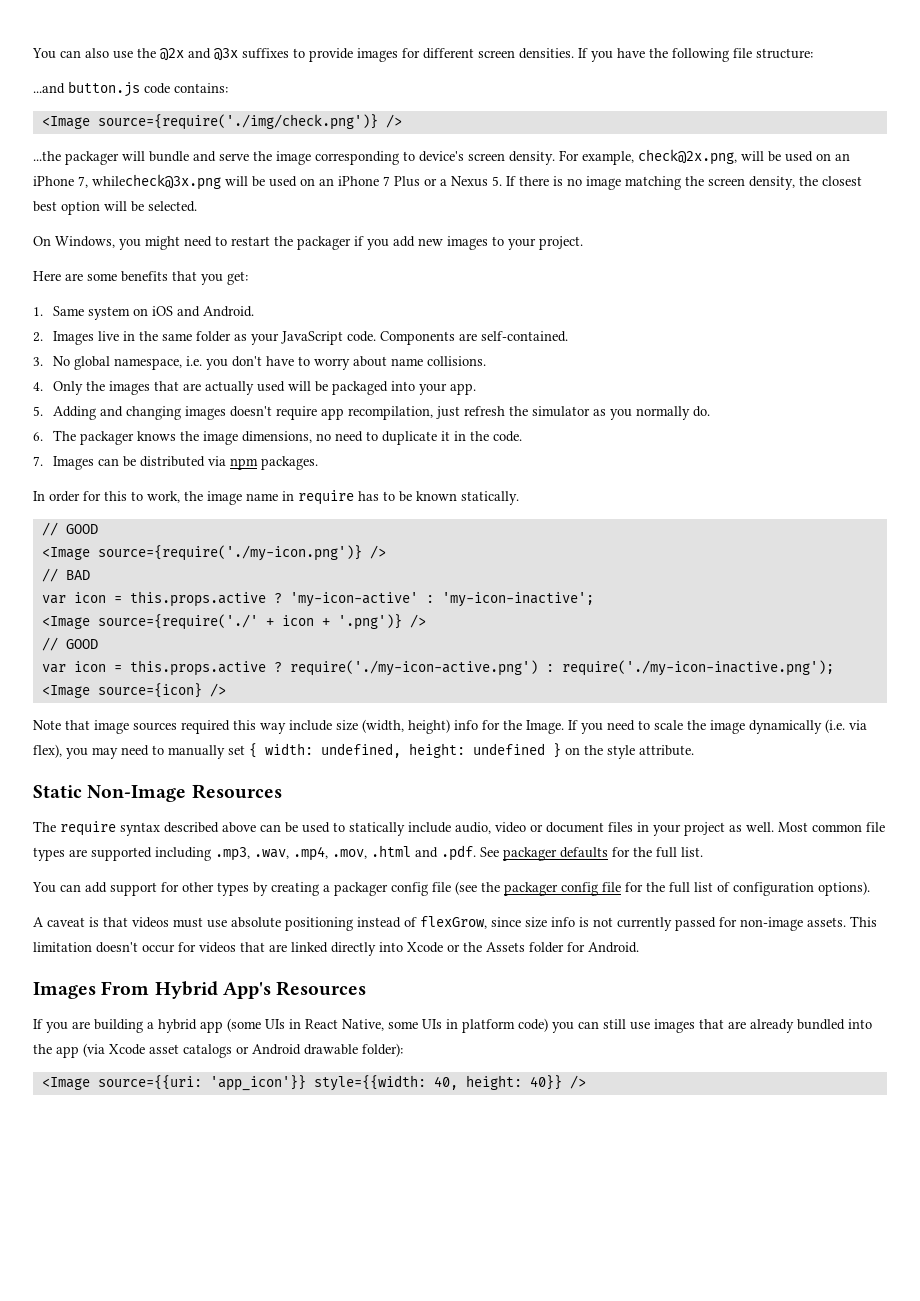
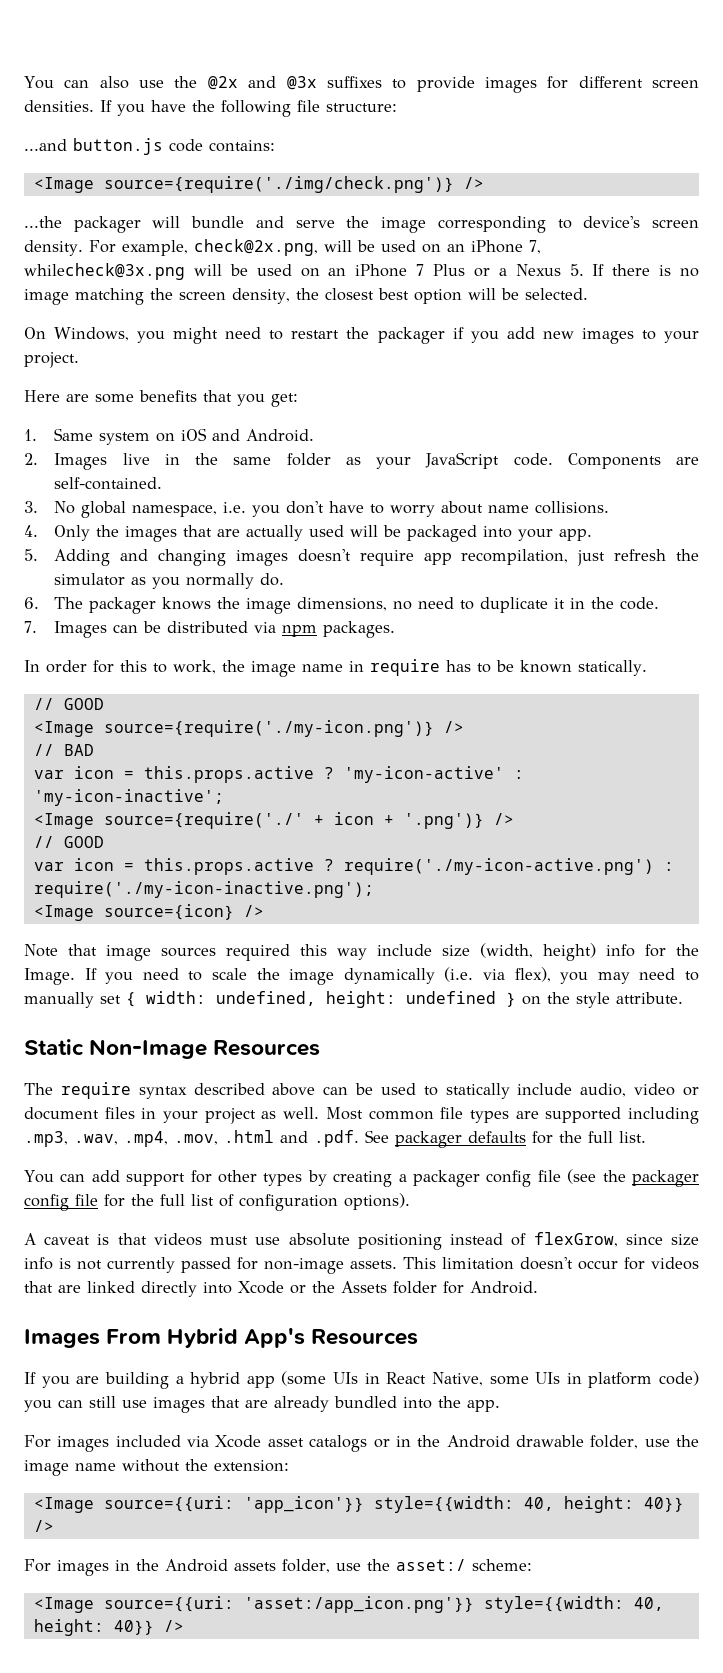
- If you are building a hybrid app (some UIs in React Native, some UIs in platform code) you can still use images that are already bundled into the app (via Xcode asset catalogs or Android drawable folder):
+ If you are building a hybrid app (some UIs in React Native, some UIs in platform code) you can still use images that are already bundled into the app.
+ For images included via Xcode asset catalogs or in the Android drawable folder, use the image name without the extension:
+ For images in the Android assets folder, use the asset:/ scheme:
+ <Image source={{uri: 'asset:/app_icon.png'}} style={{width: 40, height: 40}} />

